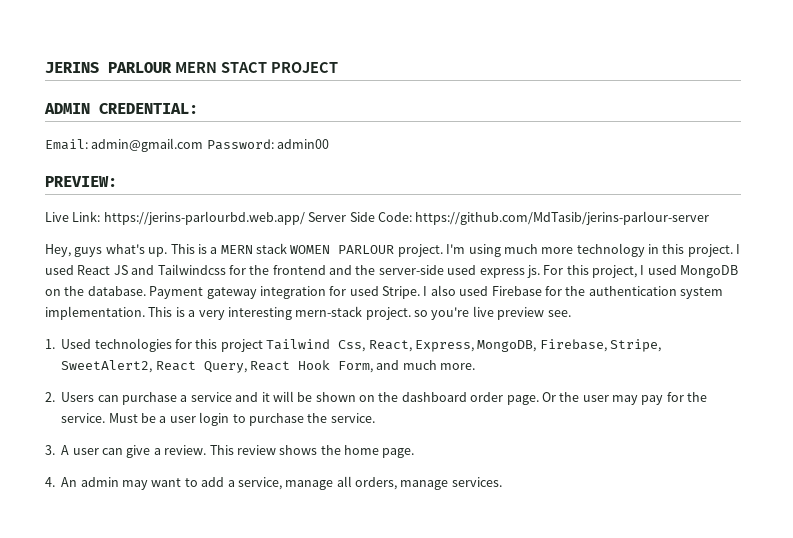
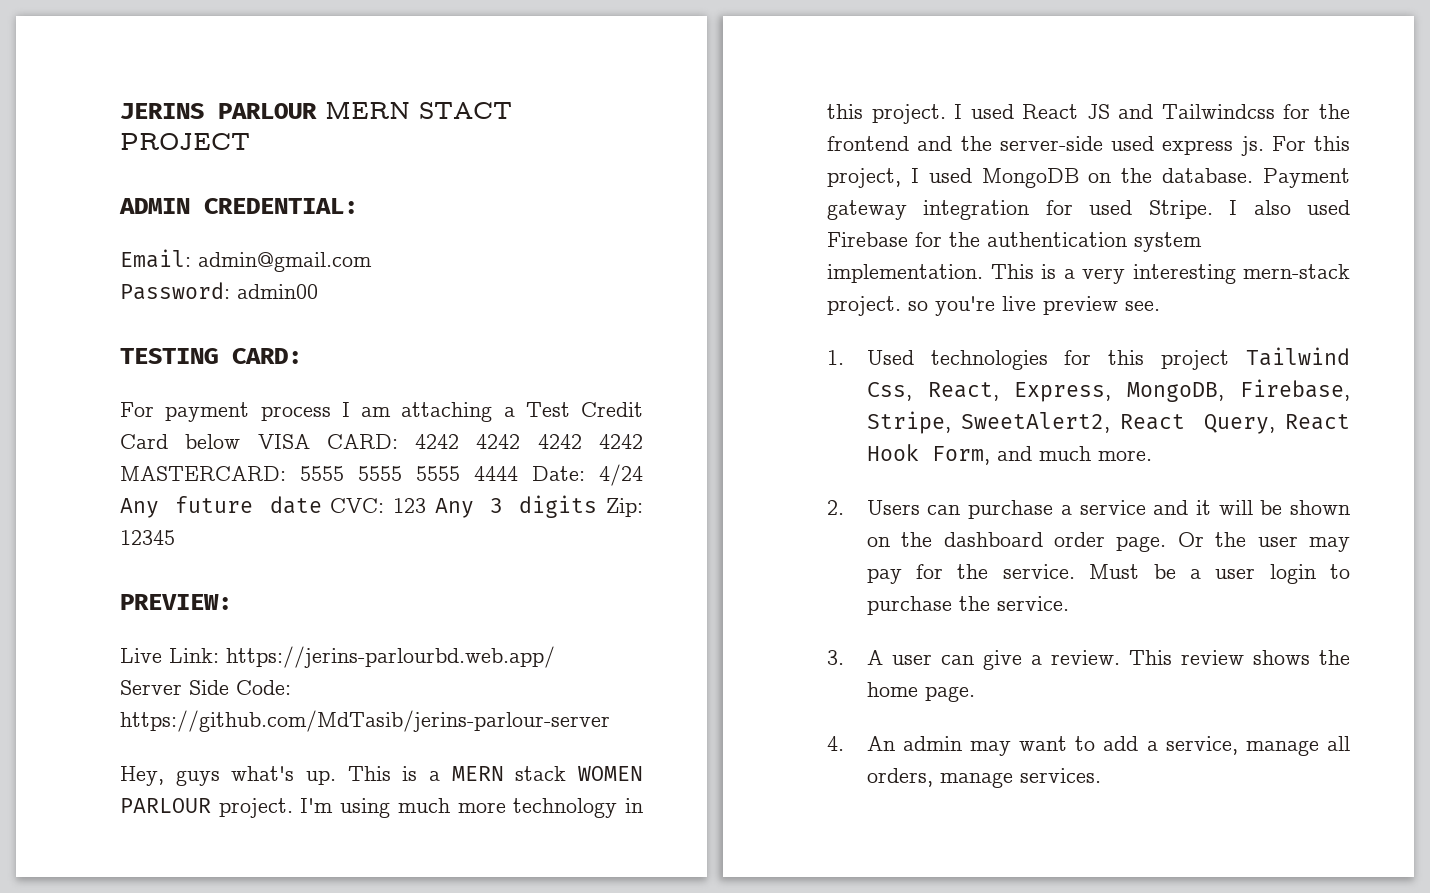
- Email: admin@gmail.com Password: admin00
+ Email: admin@gmail.com
+ Password: admin00
+ TESTING CARD:
+ For payment process I am attaching a Test Credit Card below VISA CARD: 4242 4242 4242 4242 MASTERCARD: 5555 5555 5555 4444 Date: 4/24 Any future date CVC: 123 Any 3 digits Zip: 12345
- Live Link: https://jerins-parlourbd.web.app/ Server Side Code: https://github.com/MdTasib/jerins-parlour-server
+ Live Link: https://jerins-parlourbd.web.app/
+ Server Side Code: https://github.com/MdTasib/jerins-parlour-server

